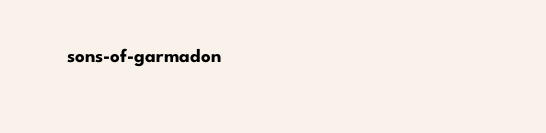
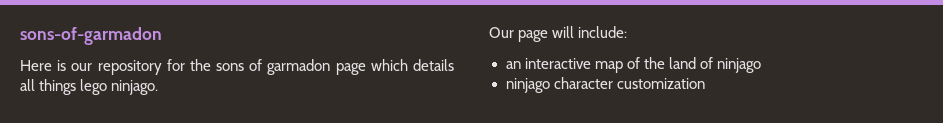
+ Here is our repository for the sons of garmadon page which details all things lego ninjago.
+ Our page will include:
+ an interactive map of the land of ninjago
+ ninjago character customization

